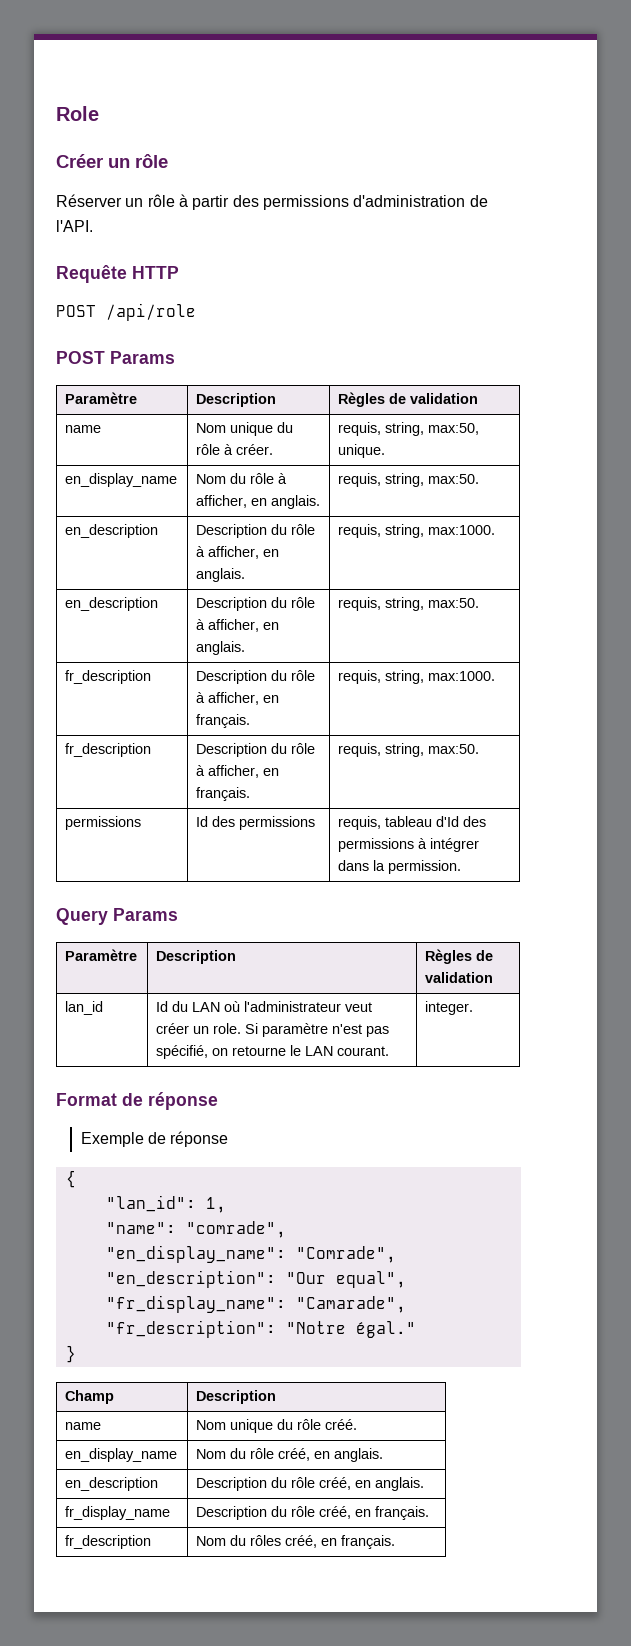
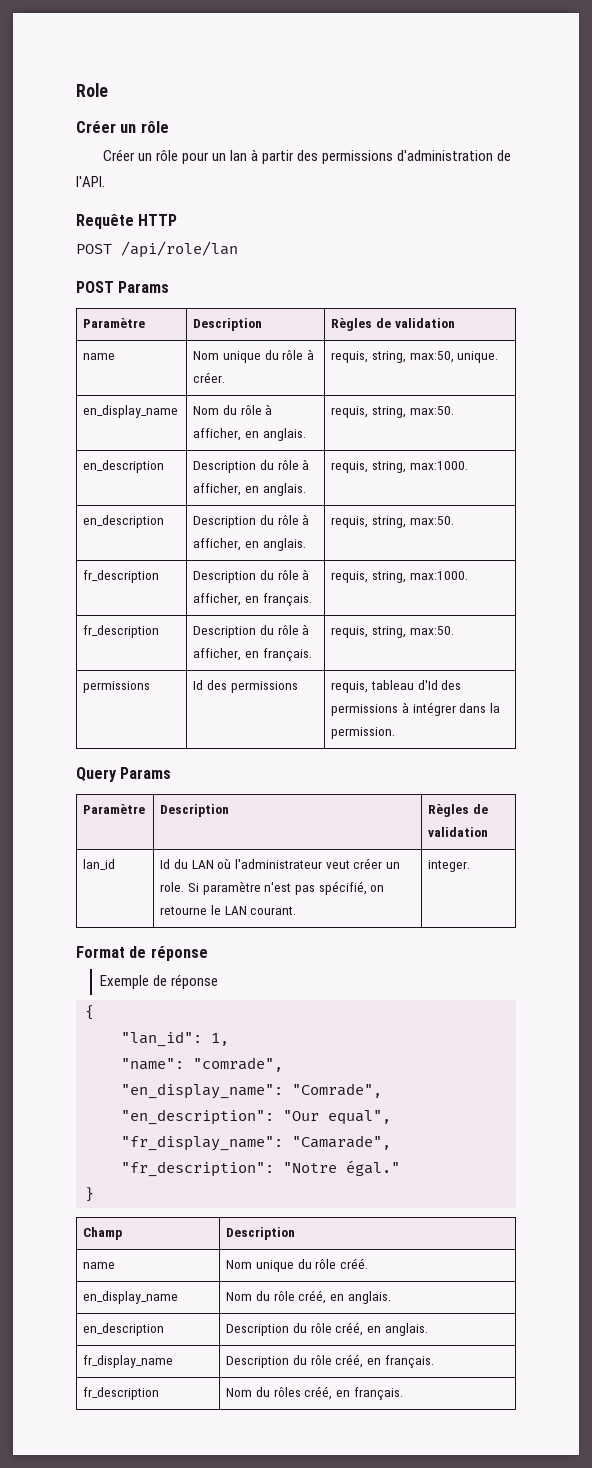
- Réserver un rôle à partir des permissions d'administration de l'API.
+ Créer un rôle pour un lan à partir des permissions d'administration de l'API.
- POST /api/role
+ POST /api/role/lan

